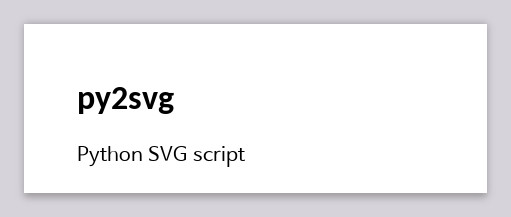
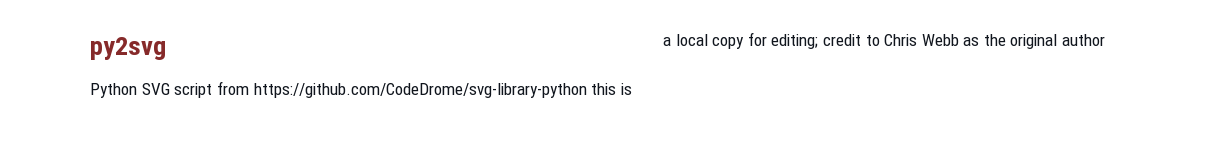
- Python SVG script
+ Python SVG script from https://github.com/CodeDrome/svg-library-python this is a local copy for editing; credit to Chris Webb as the original author

